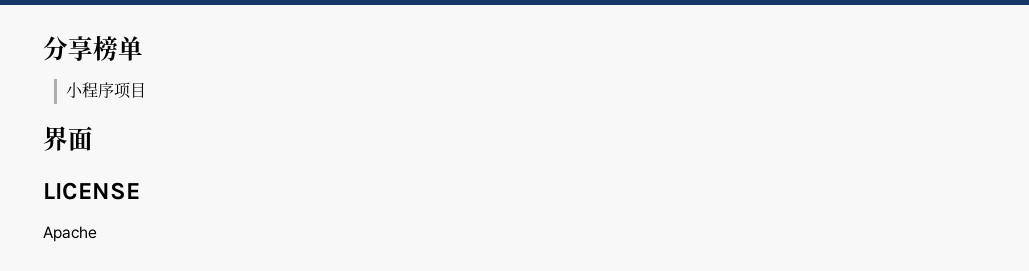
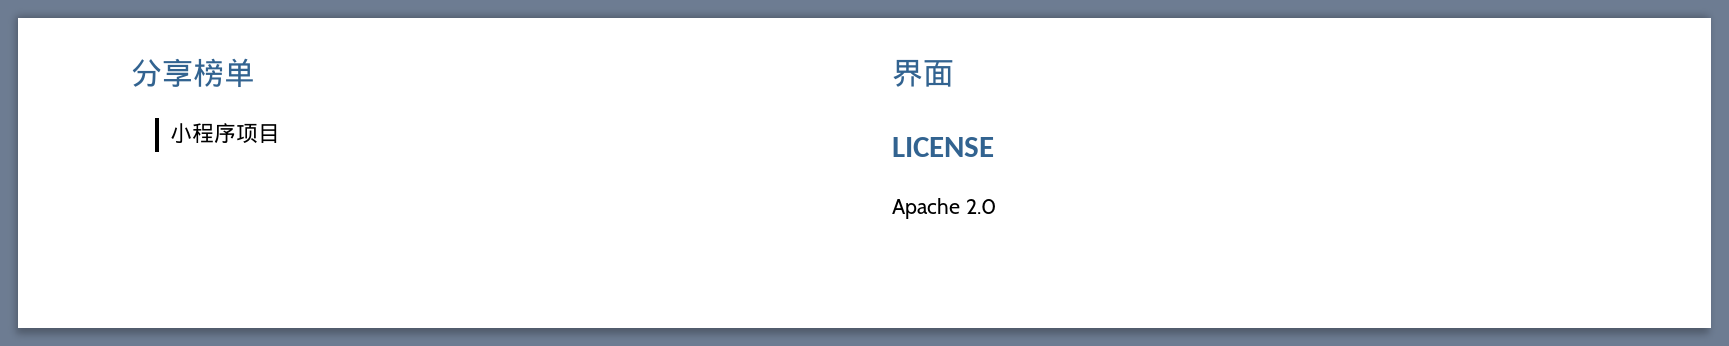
- Apache
+ Apache 2.0

